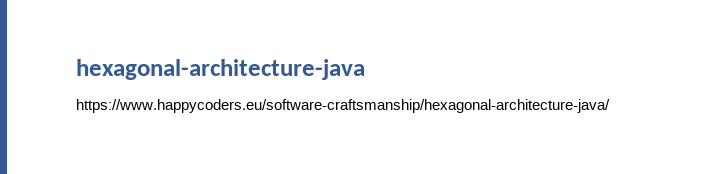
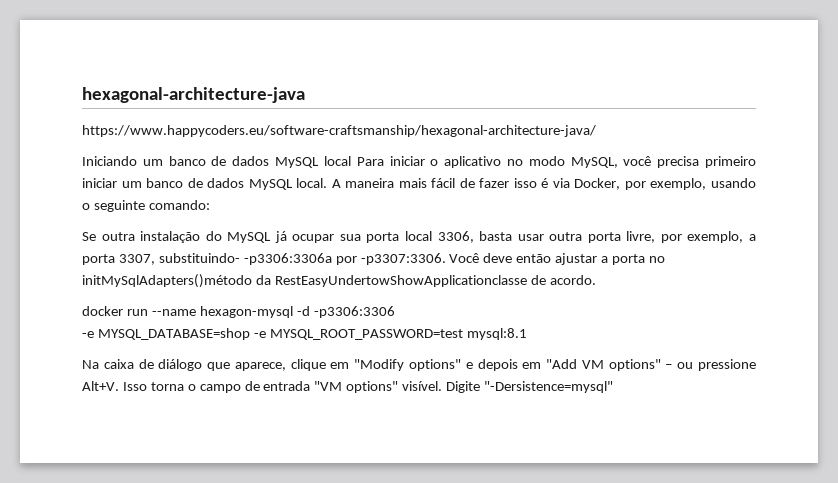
+ Iniciando um banco de dados MySQL local Para iniciar o aplicativo no modo MySQL, você precisa primeiro iniciar um banco de dados MySQL local. A maneira mais fácil de fazer isso é via Docker, por exemplo, usando o seguinte comando:
+ Se outra instalação do MySQL já ocupar sua porta local 3306, basta usar outra porta livre, por exemplo, a porta 3307, substituindo- -p3306:3306a por -p3307:3306. Você deve então ajustar a porta no initMySqlAdapters()método da RestEasyUndertowShowApplicationclasse de acordo.
+ docker run --name hexagon-mysql -d -p3306:3306
+ -e MYSQL_DATABASE=shop -e MYSQL_ROOT_PASSWORD=test mysql:8.1
+ Na caixa de diálogo que aparece, clique em "Modify options" e depois em "Add VM options" – ou pressione Alt+V. Isso torna o campo de entrada "VM options" visível. Digite "-Dersistence=mysql"

